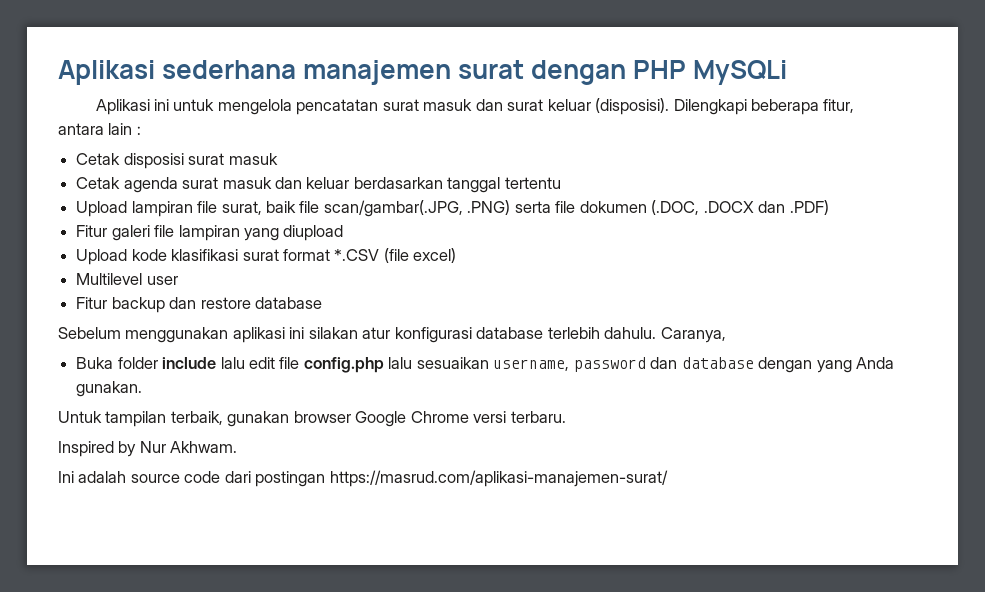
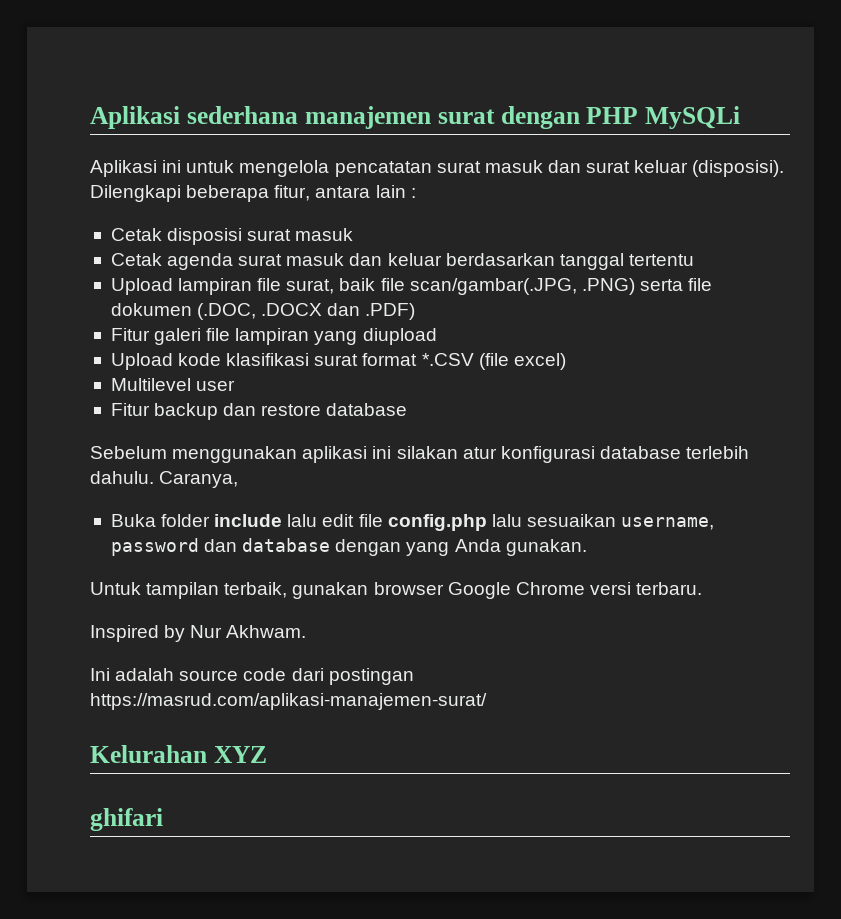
+ Kelurahan XYZ
+ ghifari

